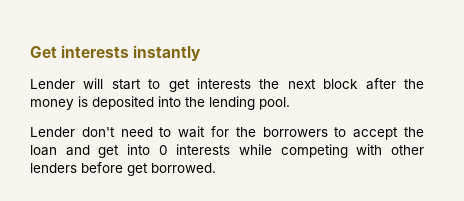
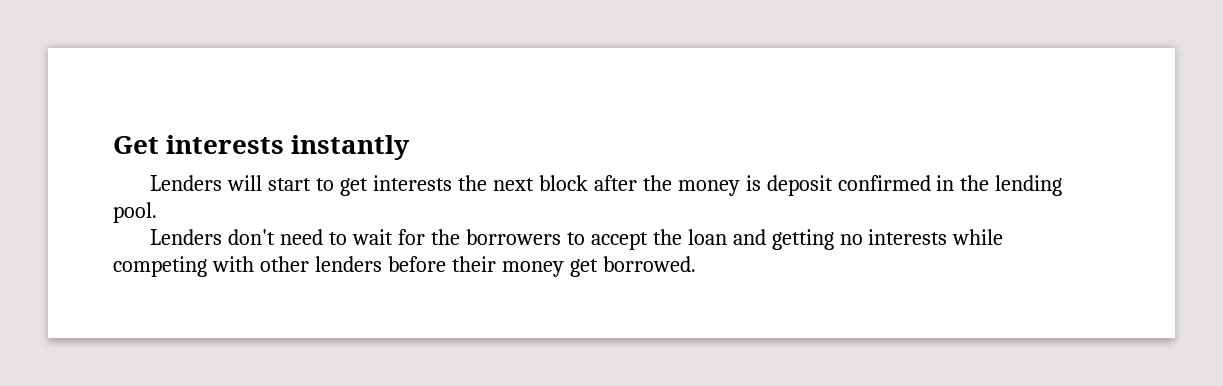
- Lender will start to get interests the next block after the money is deposited into the lending pool.
+ Lenders will start to get interests the next block after the money is deposit confirmed in the lending pool.
- Lender don't need to wait for the borrowers to accept the loan and get into 0 interests while competing with other lenders before get borrowed.
+ Lenders don't need to wait for the borrowers to accept the loan and getting no interests while competing with other lenders before their money get borrowed.

